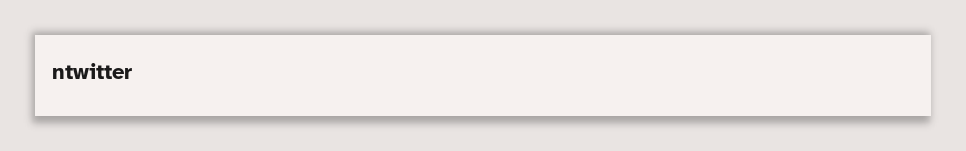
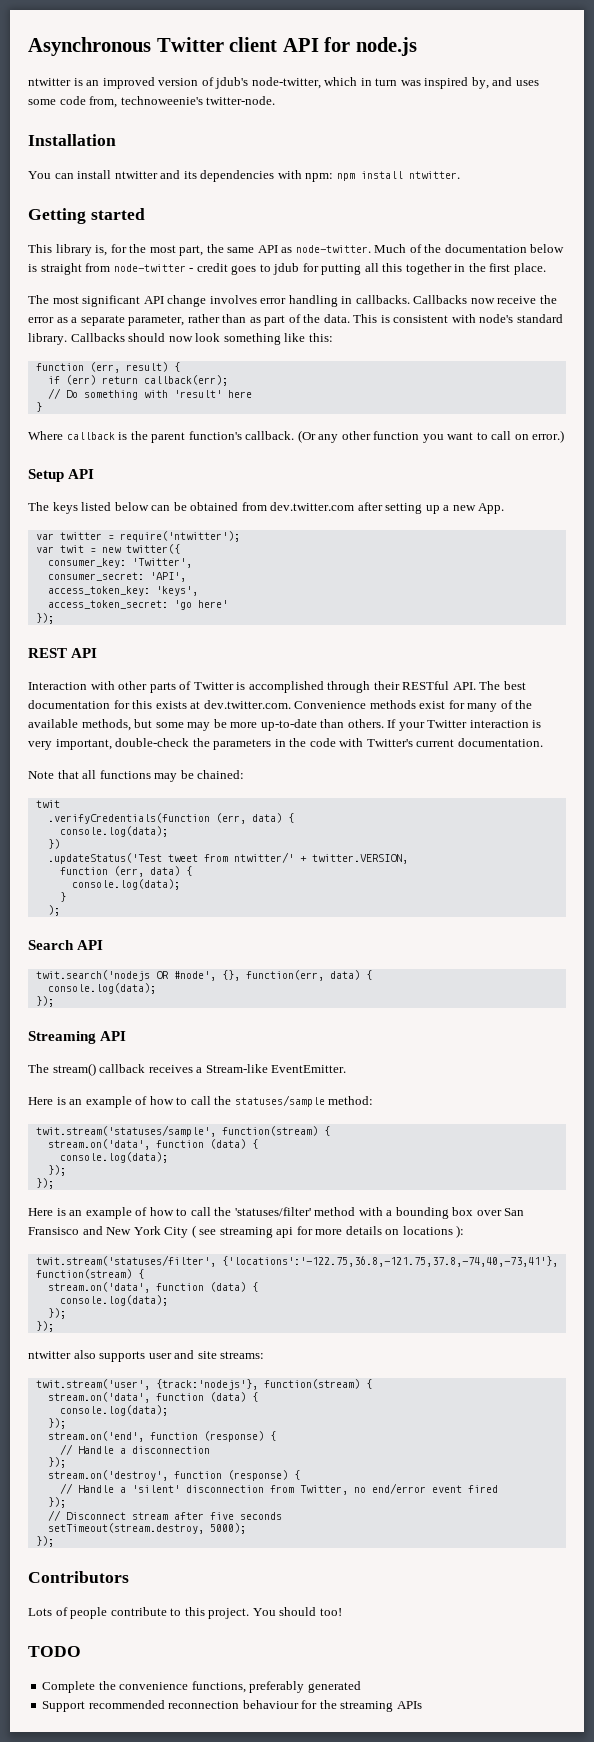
- ntwitter
+ Asynchronous Twitter client API for node.js
+ ntwitter is an improved version of jdub's node-twitter, which in turn was inspired by, and uses some code from, technoweenie's twitter-node.
+ Installation
+ You can install ntwitter and its dependencies with npm: npm install ntwitter.
+ Getting started
+ This library is, for the most part, the same API as node-twitter. Much of the documentation below is straight from node-twitter - credit goes to jdub for putting all this together in the first place.
+ The most significant API change involves error handling in callbacks. Callbacks now receive the error as a separate parameter, rather than as part of the data. This is consistent with node's standard library. Callbacks should now look something like this:
+ function (err, result) {
+ if (err) return callback(err);
+ // Do something with 'result' here
+ }
+ Where callback is the parent function's callback. (Or any other function you want to call on error.)
+ Setup API
+ The keys listed below can be obtained from dev.twitter.com after setting up a new App.
+ var twitter = require('ntwitter');
+ var twit = new twitter({
+ consumer_key: 'Twitter',
+ consumer_secret: 'API',
+ access_token_key: 'keys',
+ access_token_secret: 'go here'
+ });
+ REST API
+ Interaction with other parts of Twitter is accomplished through their RESTful API. The best documentation for this exists at dev.twitter.com. Convenience methods exist for many of the available methods, but some may be more up-to-date than others. If your Twitter interaction is very important, double-check the parameters in the code with Twitter's current documentation.
+ Note that all functions may be chained:
+ twit
+ .verifyCredentials(function (err, data) {
+ console.log(data);
+ })
+ .updateStatus('Test tweet from ntwitter/' + twitter.VERSION,
+ function (err, data) {
+ console.log(data);
+ }
+ );
+ Search API
+ twit.search('nodejs OR #node', {}, function(err, data) {
+ console.log(data);
+ });
+ Streaming API
+ The stream() callback receives a Stream-like EventEmitter.
+ Here is an example of how to call the statuses/sample method:
+ twit.stream('statuses/sample', function(stream) {
+ stream.on('data', function (data) {
+ console.log(data);
+ });
+ });
+ Here is an example of how to call the 'statuses/filter' method with a bounding box over San Fransisco and New York City ( see streaming api for more details on locations ):
+ twit.stream('statuses/filter', {'locations':'-122.75,36.8,-121.75,37.8,-74,40,-73,41'}, function(stream) {
+ stream.on('data', function (data) {
+ console.log(data);
+ });
+ });
+ ntwitter also supports user and site streams:
+ twit.stream('user', {track:'nodejs'}, function(stream) {
+ stream.on('data', function (data) {
+ console.log(data);
+ });
+ stream.on('end', function (response) {
+ // Handle a disconnection
+ });
+ stream.on('destroy', function (response) {
+ // Handle a 'silent' disconnection from Twitter, no end/error event fired
+ });
+ // Disconnect stream after five seconds
+ setTimeout(stream.destroy, 5000);
+ });
+ Contributors
+ Lots of people contribute to this project. You should too!
+ TODO
+ Complete the convenience functions, preferably generated
+ Support recommended reconnection behaviour for the streaming APIs

